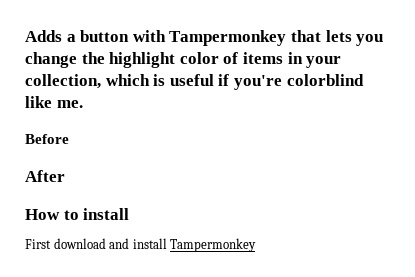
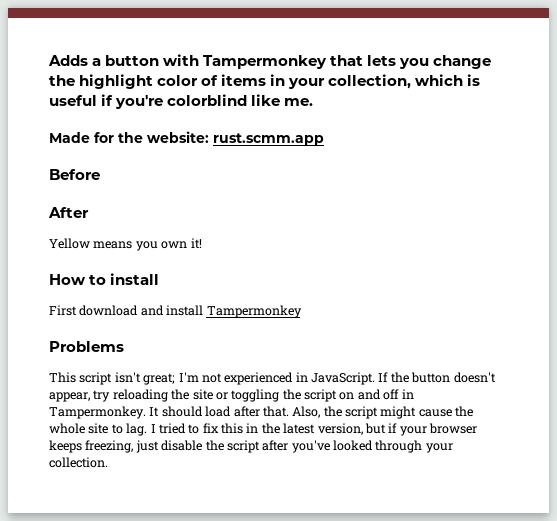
+ Made for the website: rust.scmm.app
  Before
  After
+ Yellow means you own it!
+ Problems
+ This script isn't great; I'm not experienced in JavaScript. If the button doesn't appear, try reloading the site or toggling the script on and off in Tampermonkey. It should load after that. Also, the script might cause the whole site to lag. I tried to fix this in the latest version, but if your browser keeps freezing, just disable the script after you've looked through your collection.

